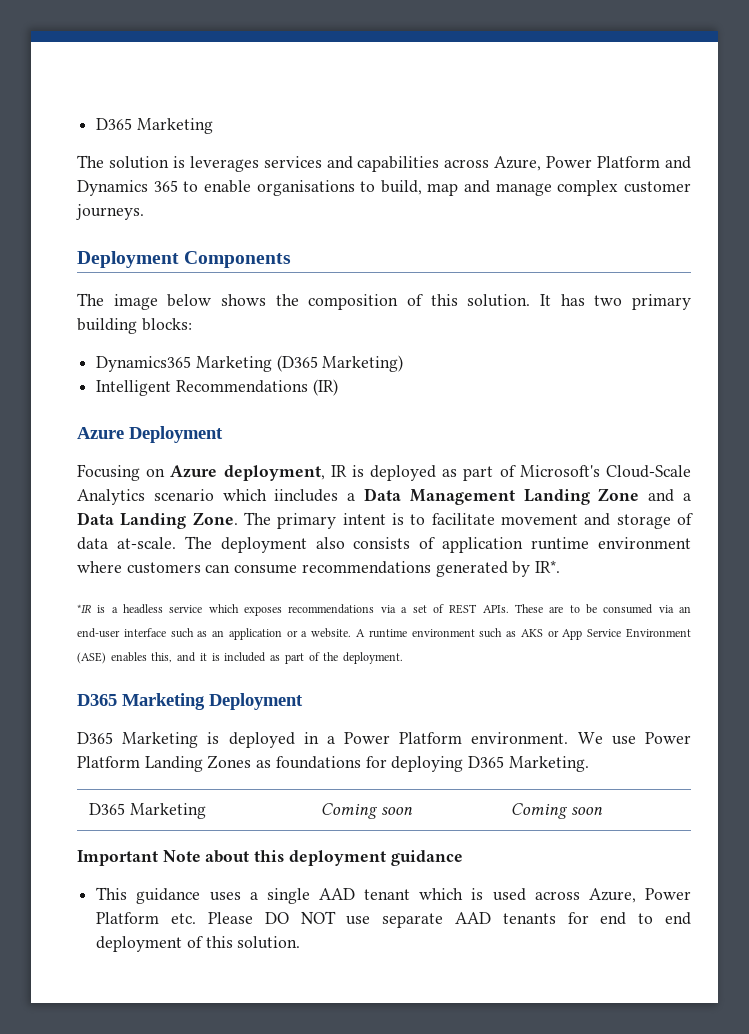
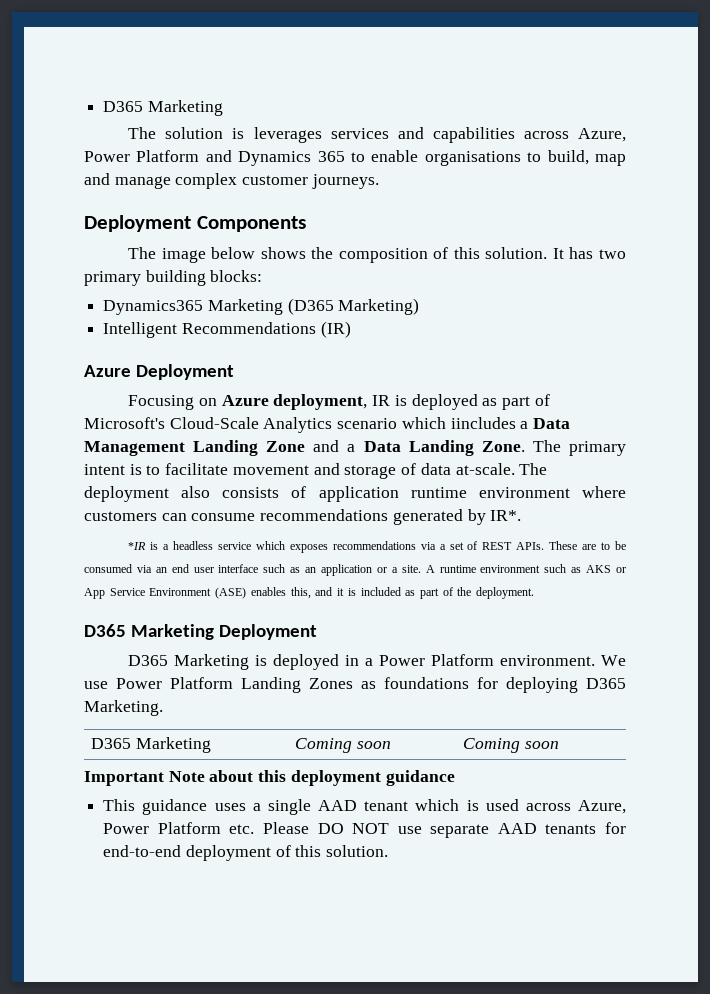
- These are to be consumed via an end-user interface such as an application or a website.
+ These are to be consumed via an end user interface such as an application or a site.
- This guidance uses a single AAD tenant which is used across Azure, Power Platform etc. Please DO NOT use separate AAD tenants for end to end deployment of this solution.
+ This guidance uses a single AAD tenant which is used across Azure, Power Platform etc. Please DO NOT use separate AAD tenants for end-to-end deployment of this solution.

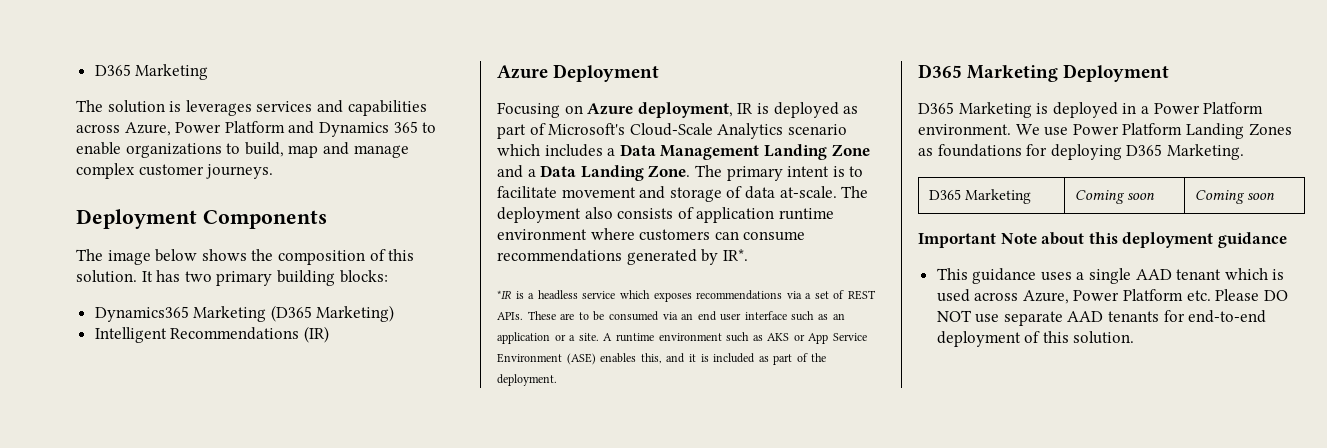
- The solution is leverages services and capabilities across Azure, Power Platform and Dynamics 365 to enable organisations to build, map and manage complex customer journeys.
+ The solution is leverages services and capabilities across Azure, Power Platform and Dynamics 365 to enable organizations to build, map and manage complex customer journeys.
- Focusing on Azure deployment, IR is deployed as part of Microsoft's Cloud-Scale Analytics scenario which iincludes a Data Management Landing Zone and a Data Landing Zone.
+ Focusing on Azure deployment, IR is deployed as part of Microsoft's Cloud-Scale Analytics scenario which includes a Data Management Landing Zone and a Data Landing Zone.

